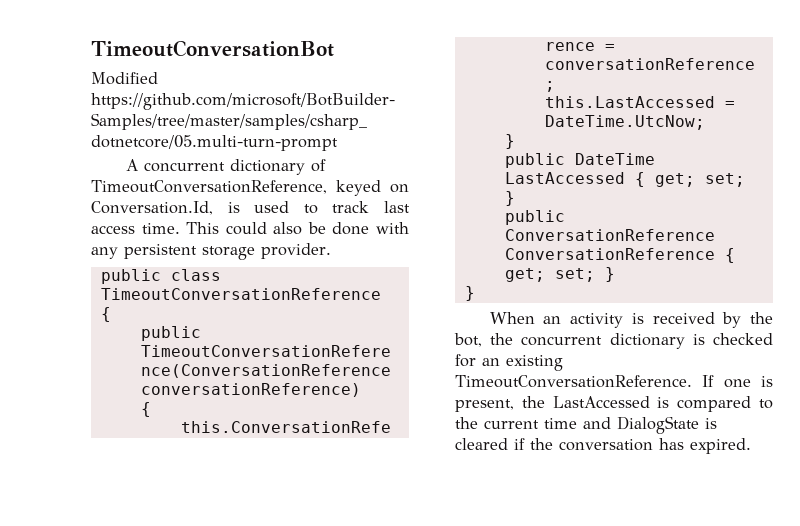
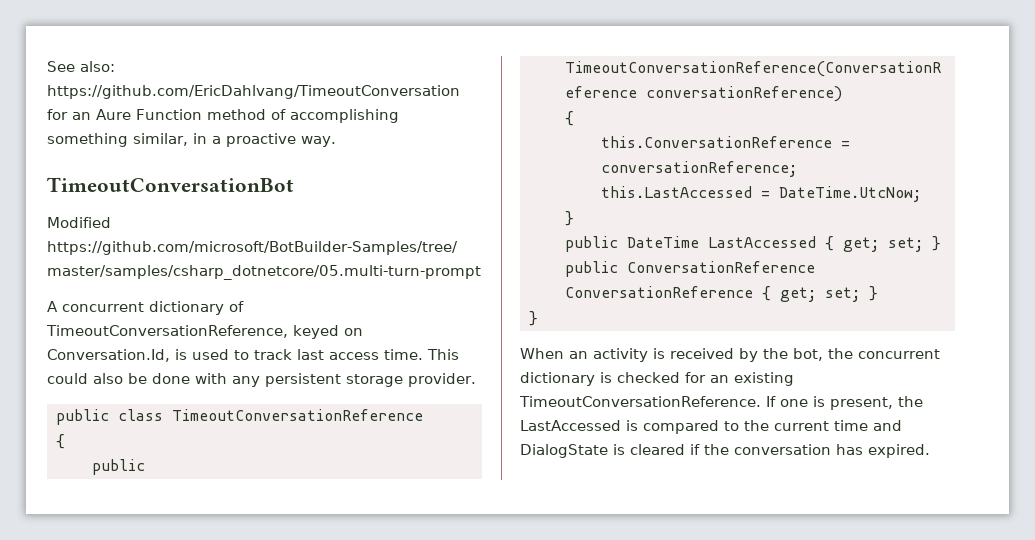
+ See also: https://github.com/EricDahlvang/TimeoutConversation for an Aure Function method of accomplishing something similar, in a proactive way.

